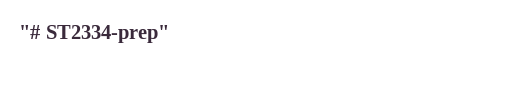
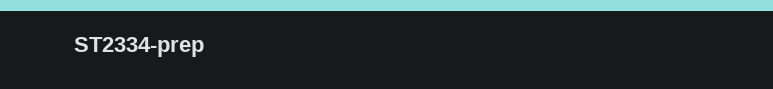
- "# ST2334-prep"
+ ST2334-prep

